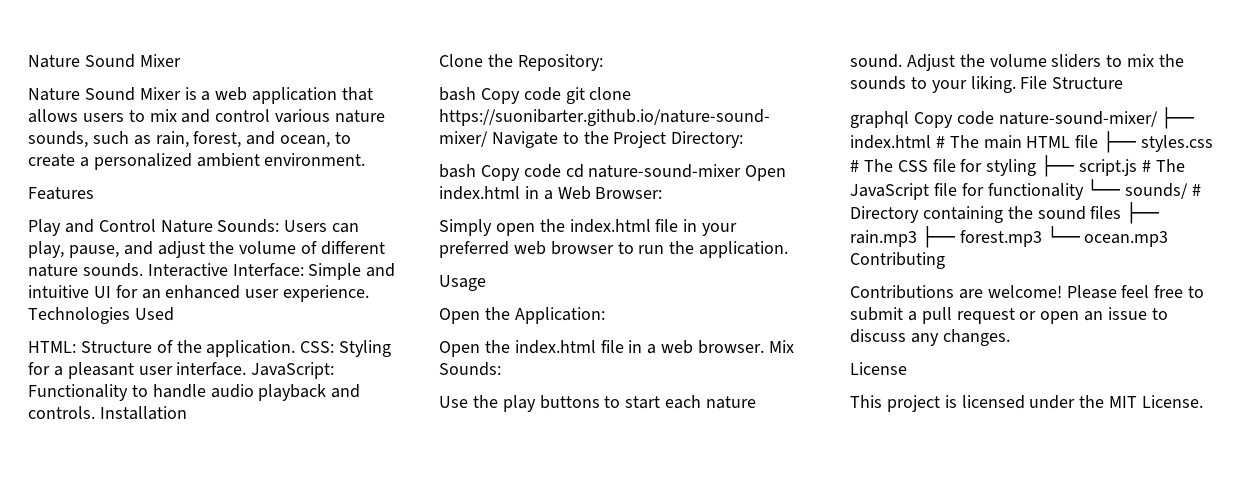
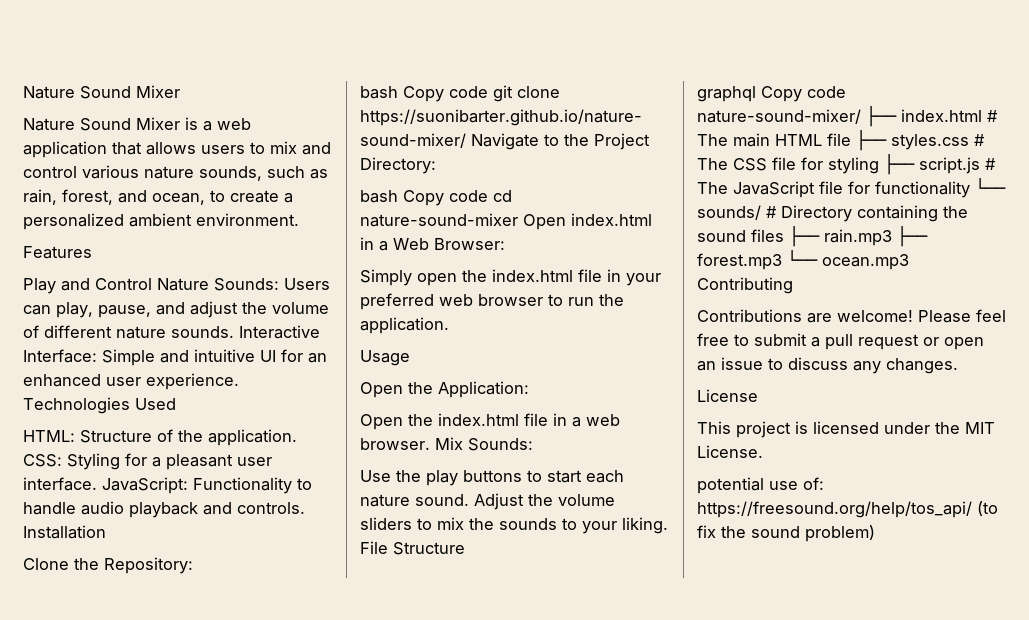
+ potential use of: https://freesound.org/help/tos_api/ (to fix the sound problem)

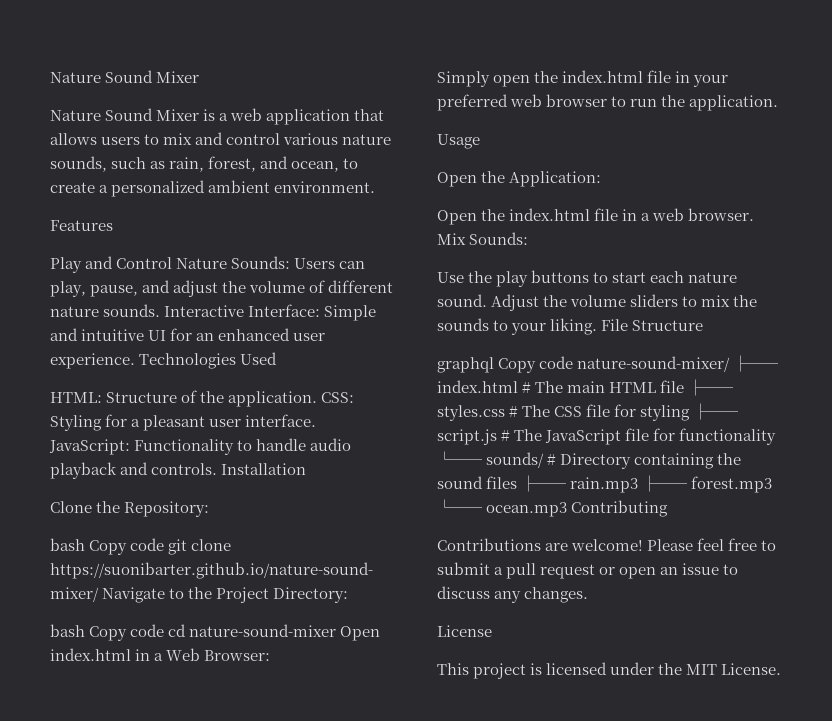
- potential use of: https://freesound.org/help/tos_api/ (to fix the sound problem)

